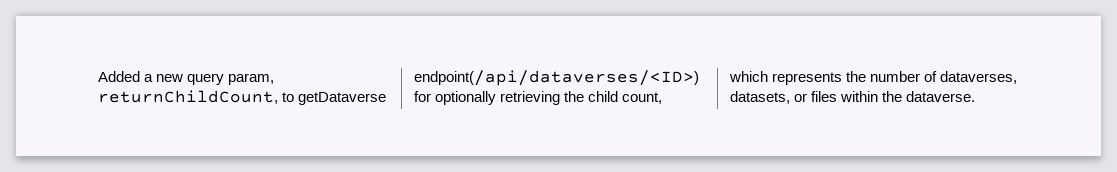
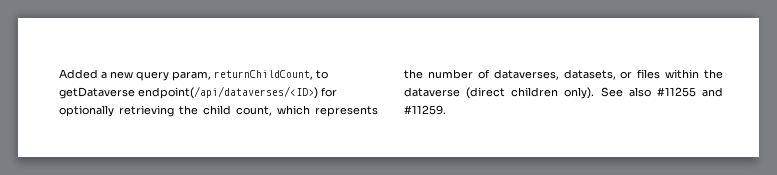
- Added a new query param, returnChildCount, to getDataverse endpoint(/api/dataverses/<ID>) for optionally retrieving the child count, which represents the number of dataverses, datasets, or files within the dataverse.
+ Added a new query param, returnChildCount, to getDataverse endpoint(/api/dataverses/<ID>) for optionally retrieving the child count, which represents the number of dataverses, datasets, or files within the dataverse (direct children only). See also #11255 and #11259.

